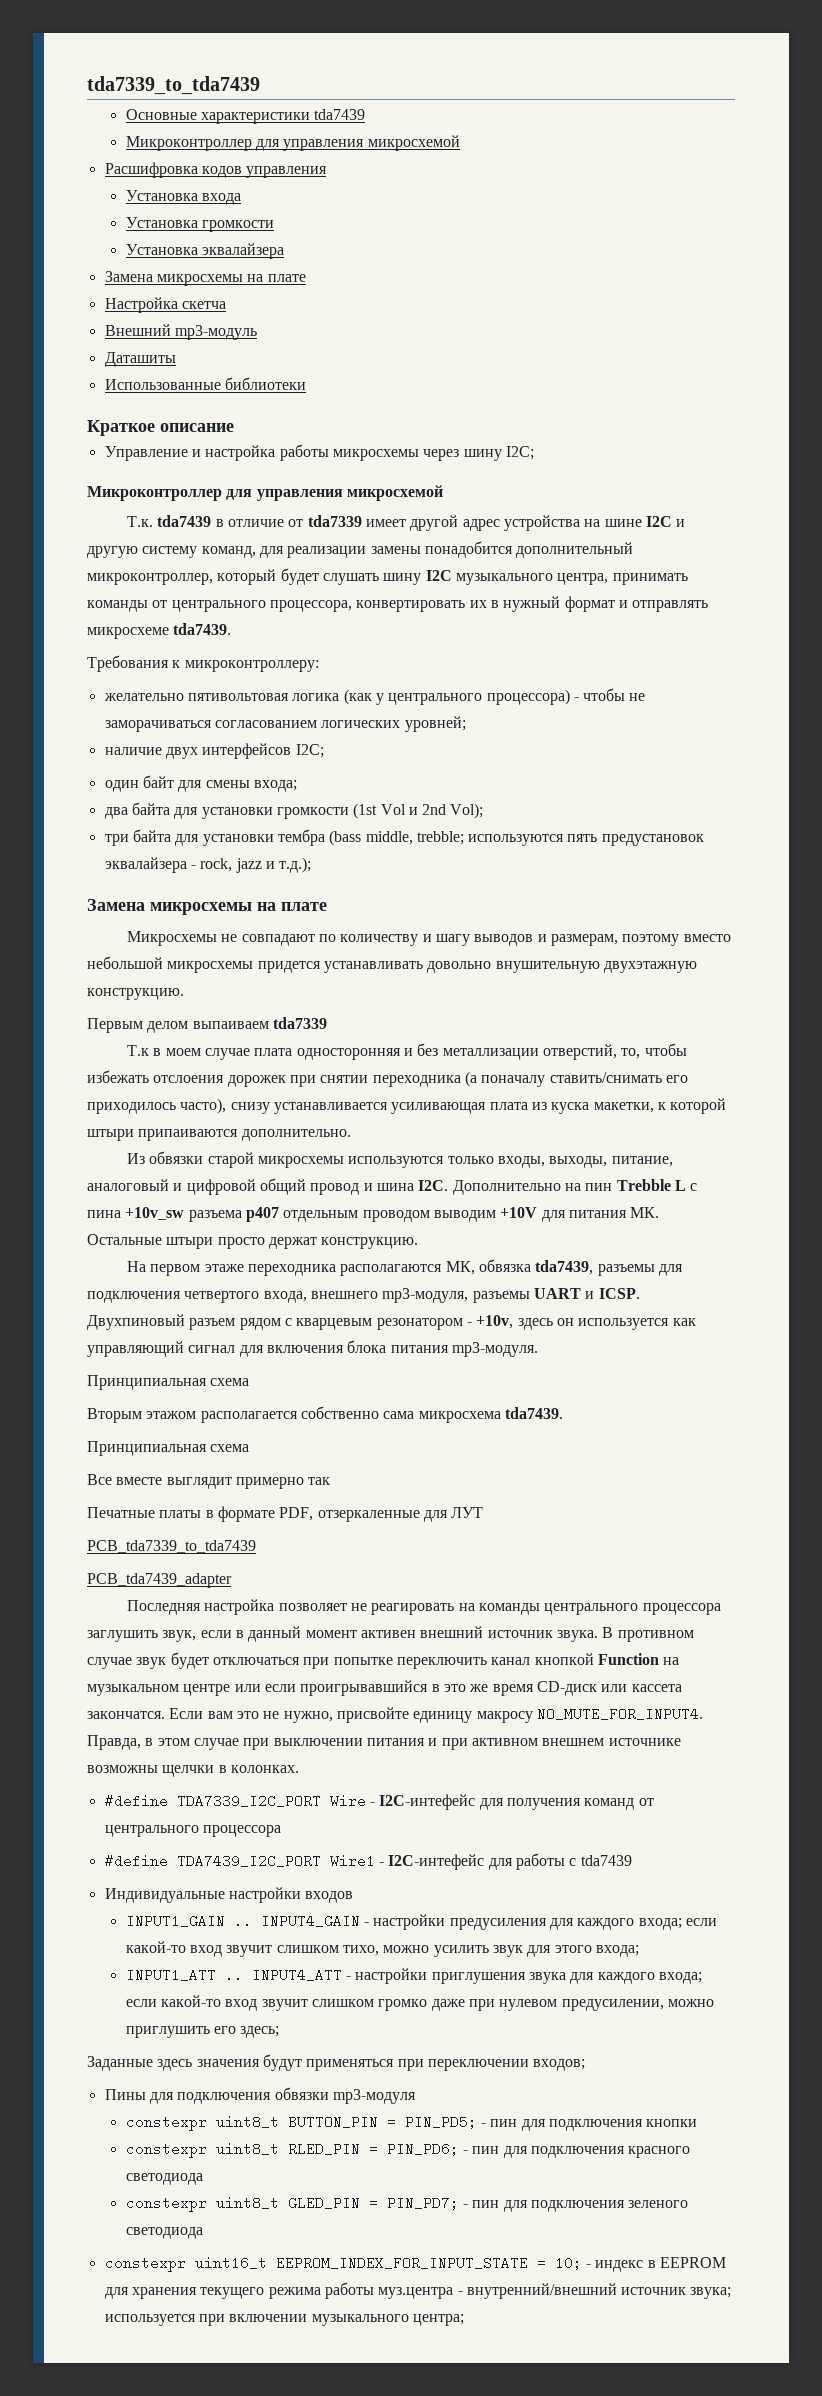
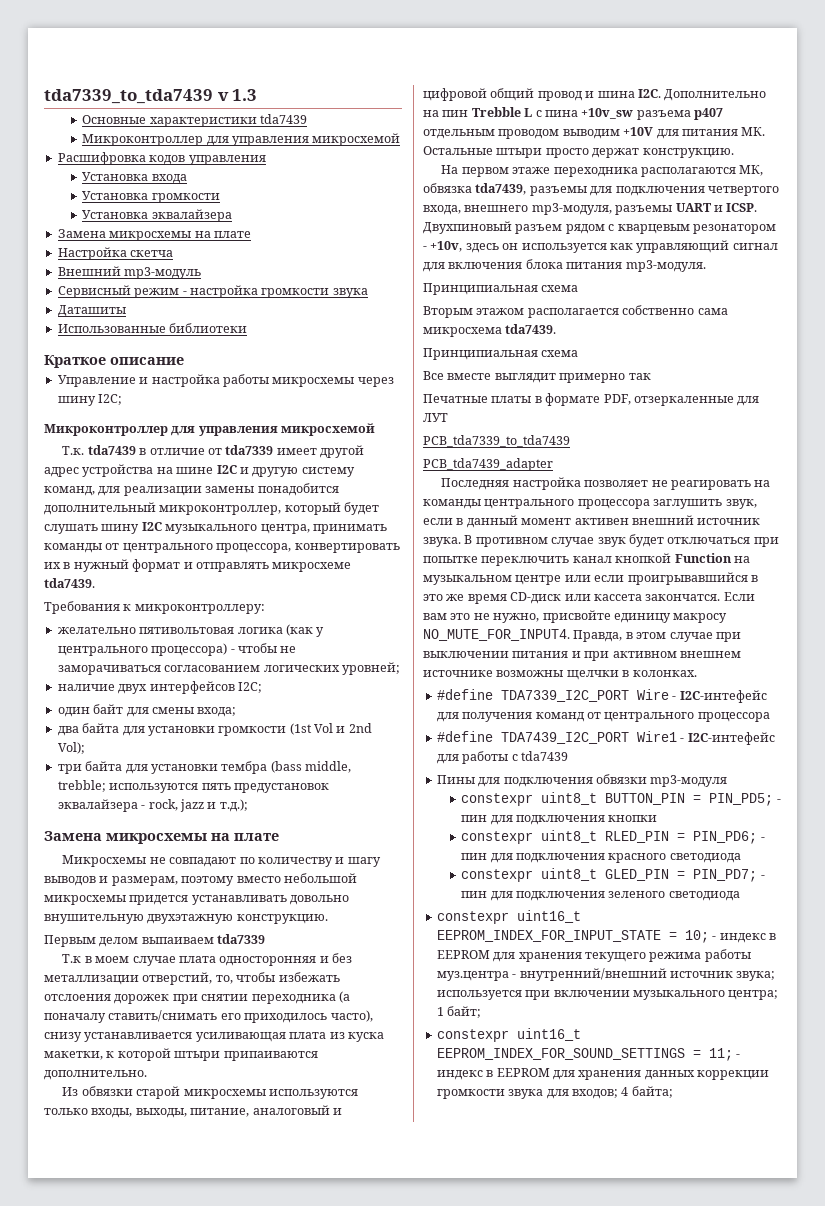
- tda7339_to_tda7439
+ tda7339_to_tda7439 v 1.3
+ Сервисный режим - настройка громкости звука
- Индивидуальные настройки входов
- INPUT1_GAIN .. INPUT4_GAIN - настройки предусиления для каждого входа; если какой-то вход звучит слишком тихо, можно усилить звук для этого входа;
- INPUT1_ATT .. INPUT4_ATT - настройки приглушения звука для каждого входа; если какой-то вход звучит слишком громко даже при нулевом предусилении, можно приглушить его здесь;
- Заданные здесь значения будут применяться при переключении входов;
- constexpr uint16_t EEPROM_INDEX_FOR_INPUT_STATE = 10; - индекс в EEPROM для хранения текущего режима работы муз.центра - внутренний/внешний источник звука; используется при включении музыкального центра;
+ constexpr uint16_t EEPROM_INDEX_FOR_INPUT_STATE = 10; - индекс в EEPROM для хранения текущего режима работы муз.центра - внутренний/внешний источник звука; используется при включении музыкального центра; 1 байт;
+ constexpr uint16_t EEPROM_INDEX_FOR_SOUND_SETTINGS = 11; - индекс в EEPROM для хранения данных коррекции громкости звука для входов; 4 байта;

